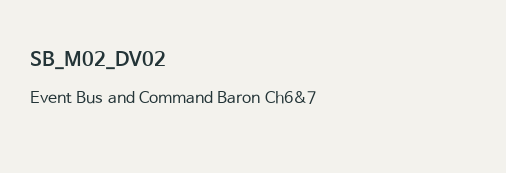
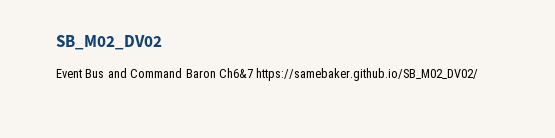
- Event Bus and Command Baron Ch6&7
+ Event Bus and Command Baron Ch6&7 https://samebaker.github.io/SB_M02_DV02/

